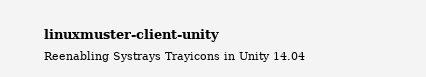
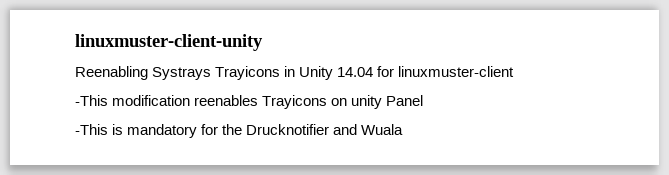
- Reenabling Systrays Trayicons in Unity 14.04
+ Reenabling Systrays Trayicons in Unity 14.04 for linuxmuster-client
+ -This modification reenables Trayicons on unity Panel
+ -This is mandatory for the Drucknotifier and Wuala

